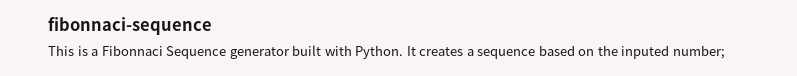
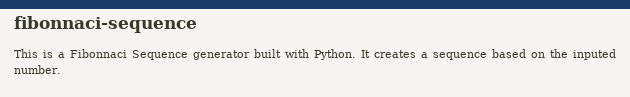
- It creates a sequence based on the inputed number;
+ It creates a sequence based on the inputed number.

